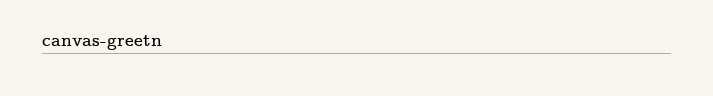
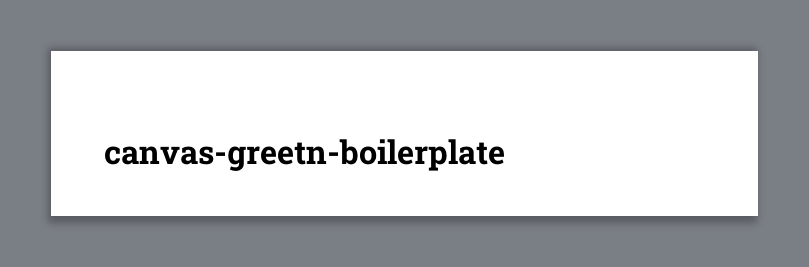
- canvas-greetn
+ canvas-greetn-boilerplate

